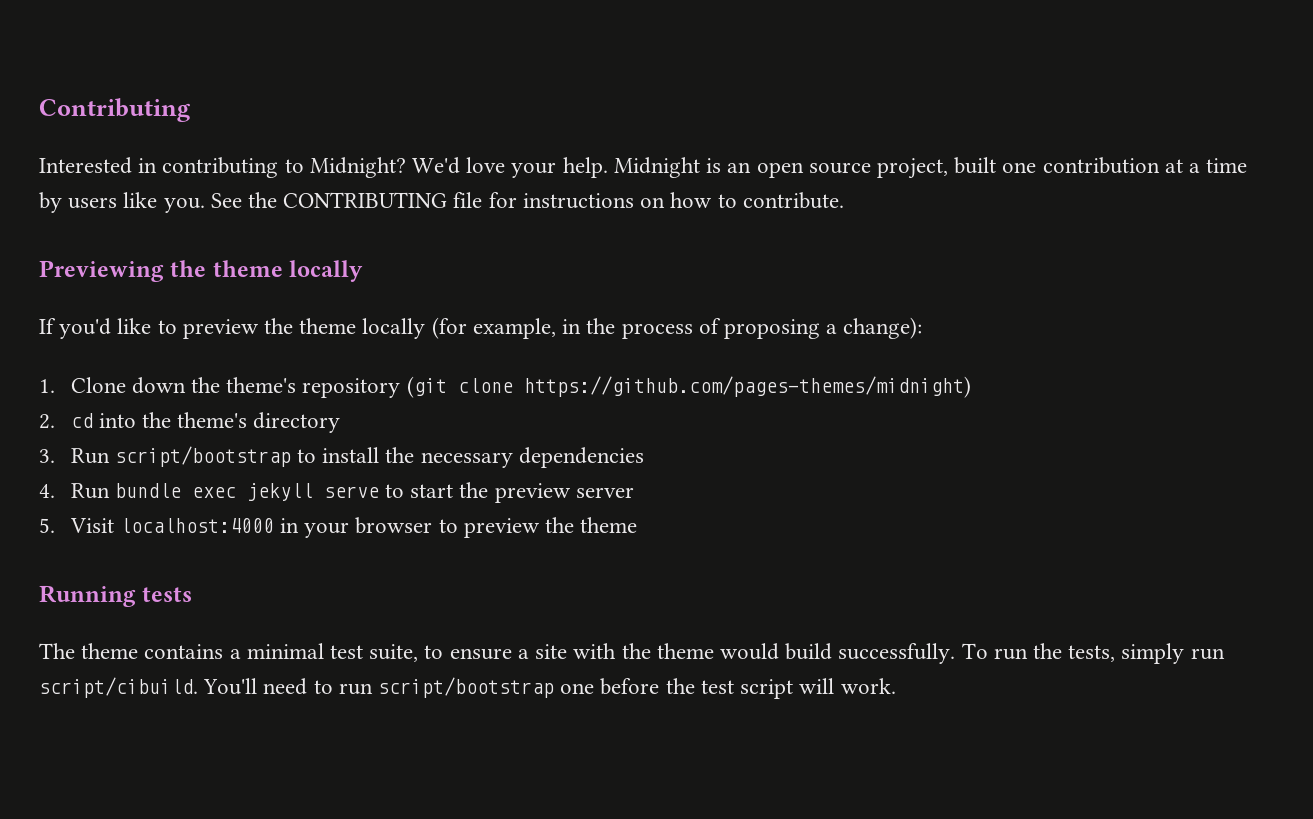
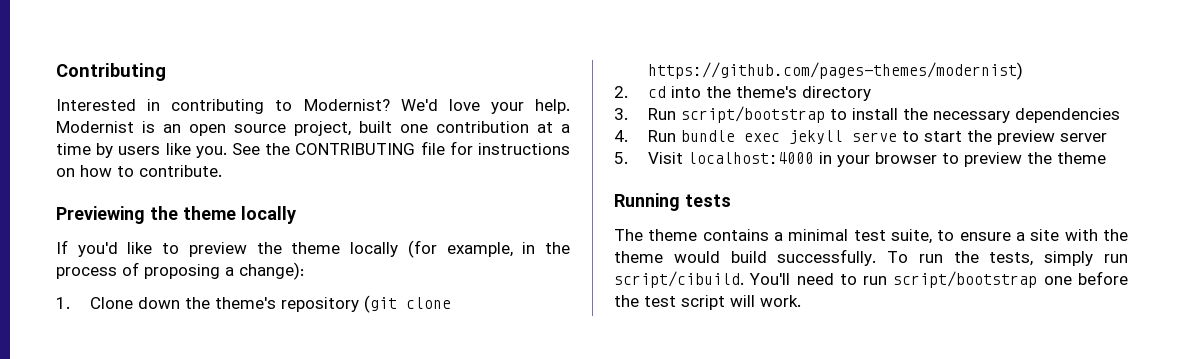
- Interested in contributing to Midnight?
+ Interested in contributing to Modernist?
- Midnight is an open source project, built one contribution at a time by users like you.
+ Modernist is an open source project, built one contribution at a time by users like you.
- 1. Clone down the theme's repository (git clone https://github.com/pages-themes/midnight)
+ 1. Clone down the theme's repository (git clone https://github.com/pages-themes/modernist)

